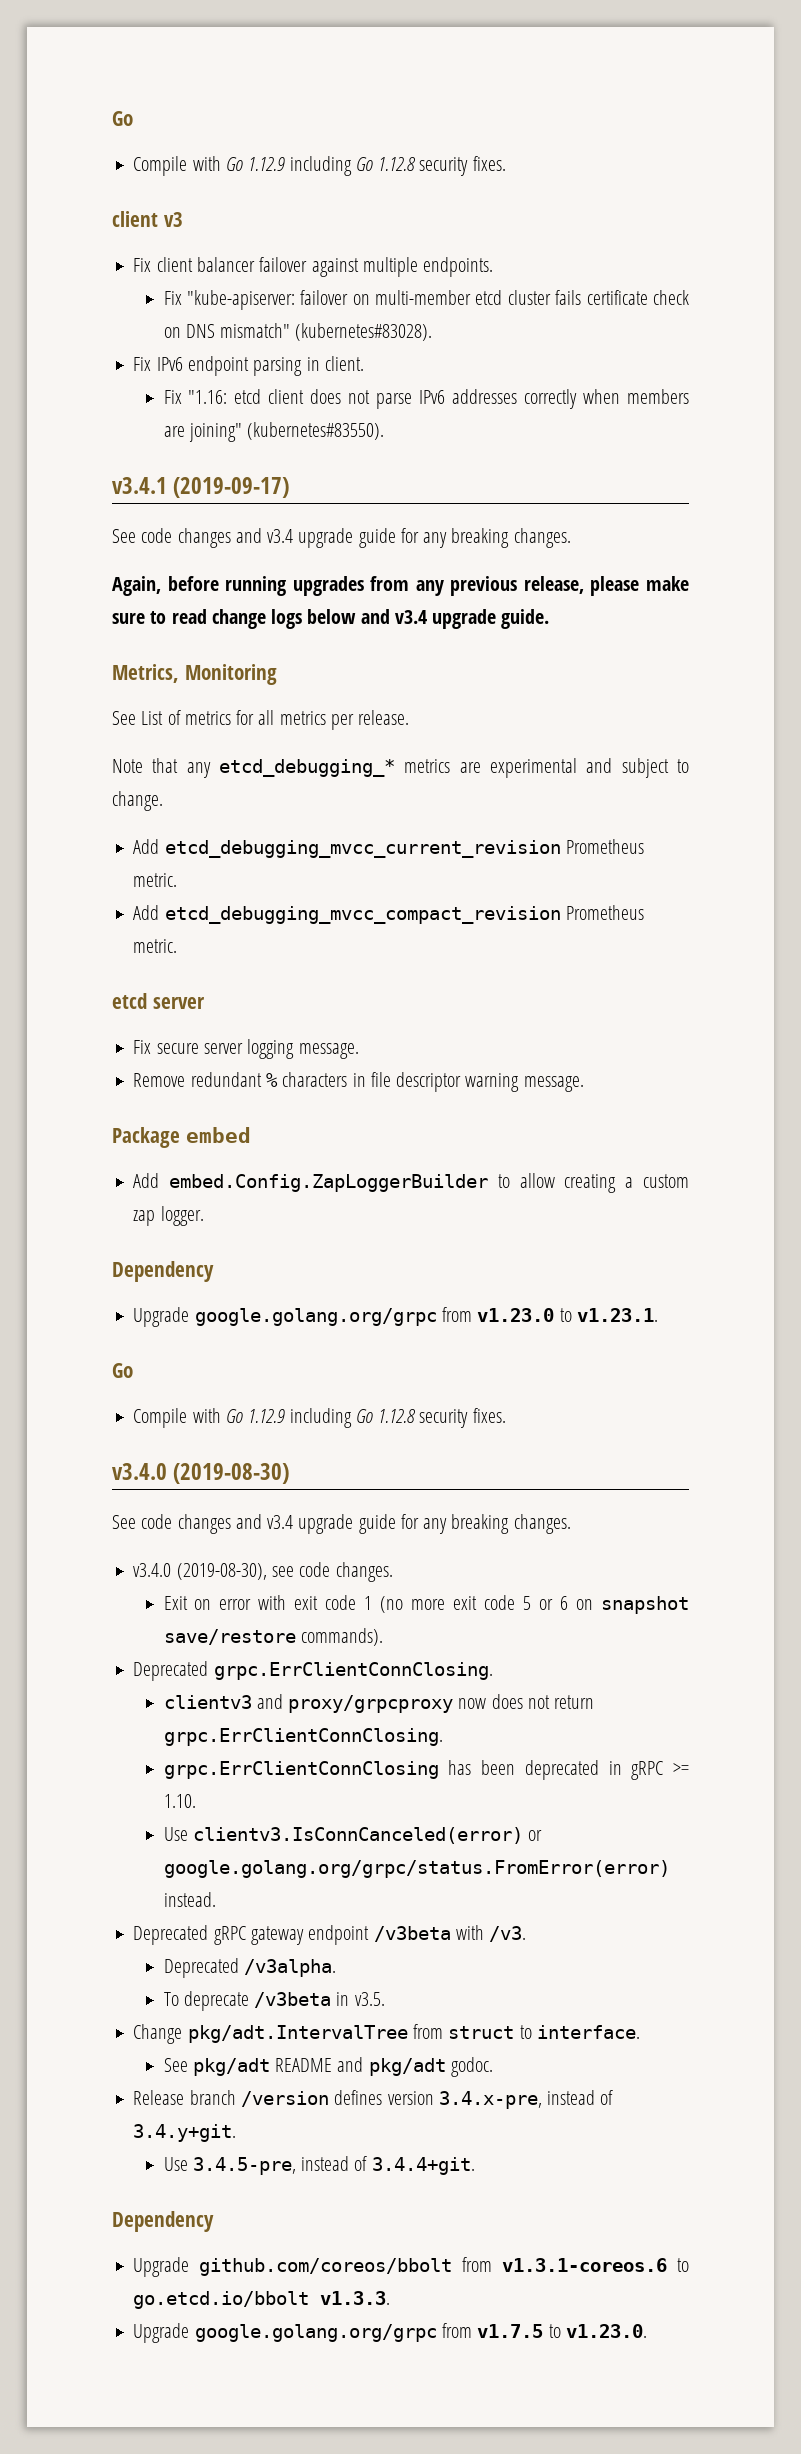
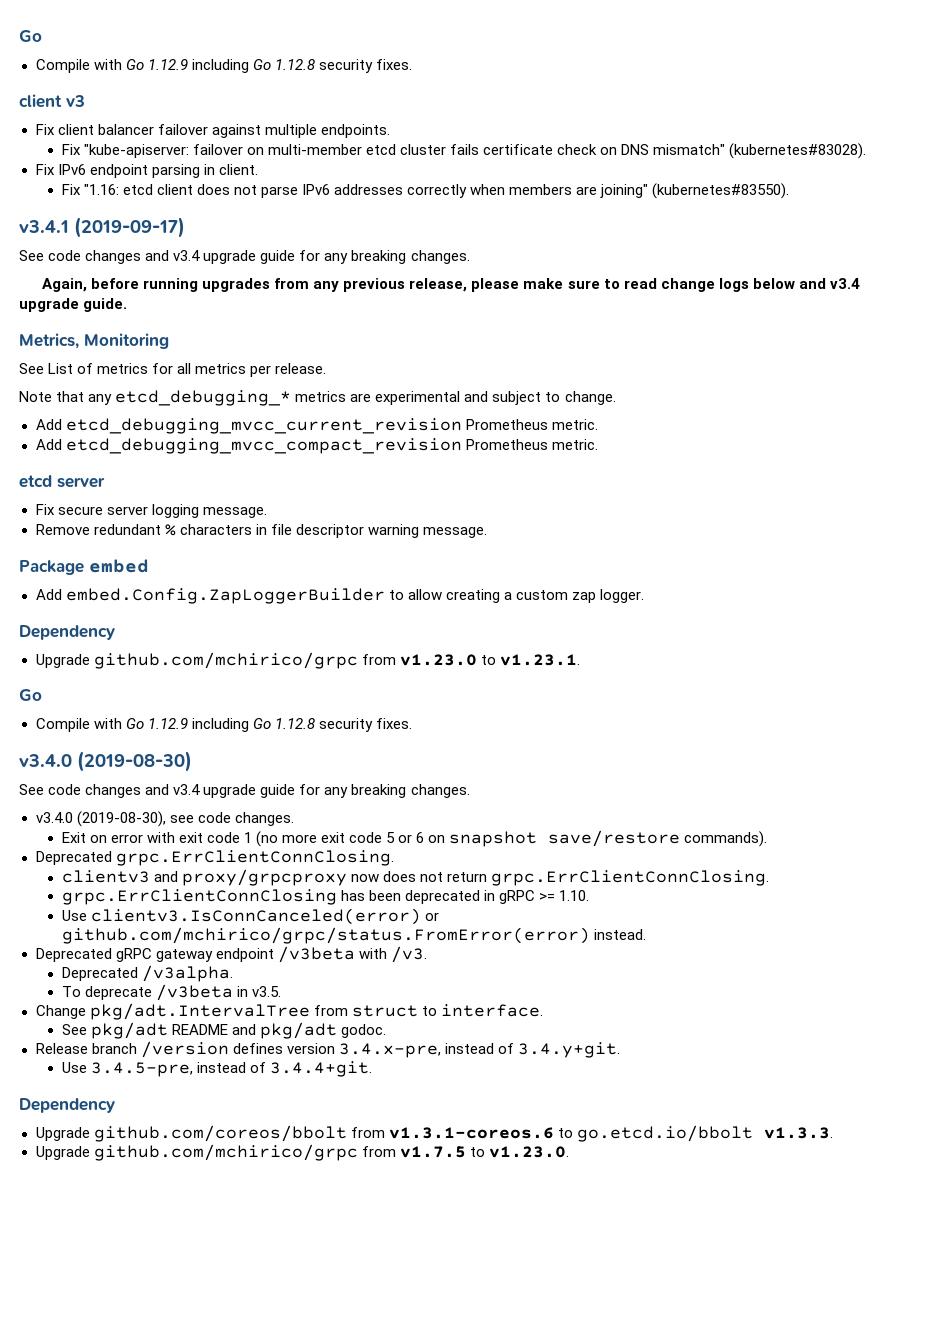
- Upgrade google.golang.org/grpc from v1.23.0 to v1.23.1.
+ Upgrade github.com/mchirico/grpc from v1.23.0 to v1.23.1.
- Use clientv3.IsConnCanceled(error) or google.golang.org/grpc/status.FromError(error) instead.
+ Use clientv3.IsConnCanceled(error) or github.com/mchirico/grpc/status.FromError(error) instead.
- Upgrade google.golang.org/grpc from v1.7.5 to v1.23.0.
+ Upgrade github.com/mchirico/grpc from v1.7.5 to v1.23.0.

